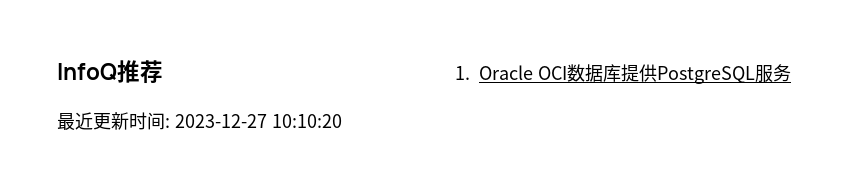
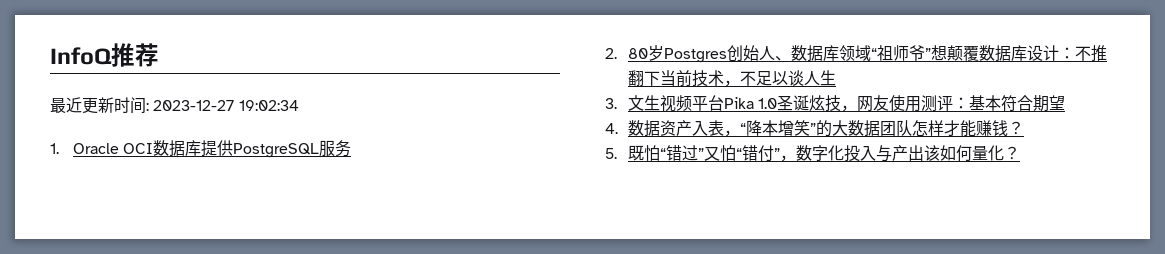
- 最近更新时间: 2023-12-27 10:10:20
+ 最近更新时间: 2023-12-27 19:02:34
+ 2. 80岁Postgres创始人、数据库领域“祖师爷”想颠覆数据库设计：不推翻下当前技术，不足以谈人生
+ 3.文生视频平台Pika 1.0圣诞炫技，网友使用测评：基本符合期望
+ 4.数据资产入表，“降本增笑”的大数据团队怎样才能赚钱？
+ 5.既怕“错过”又怕“错付”，数字化投入与产出该如何量化？

